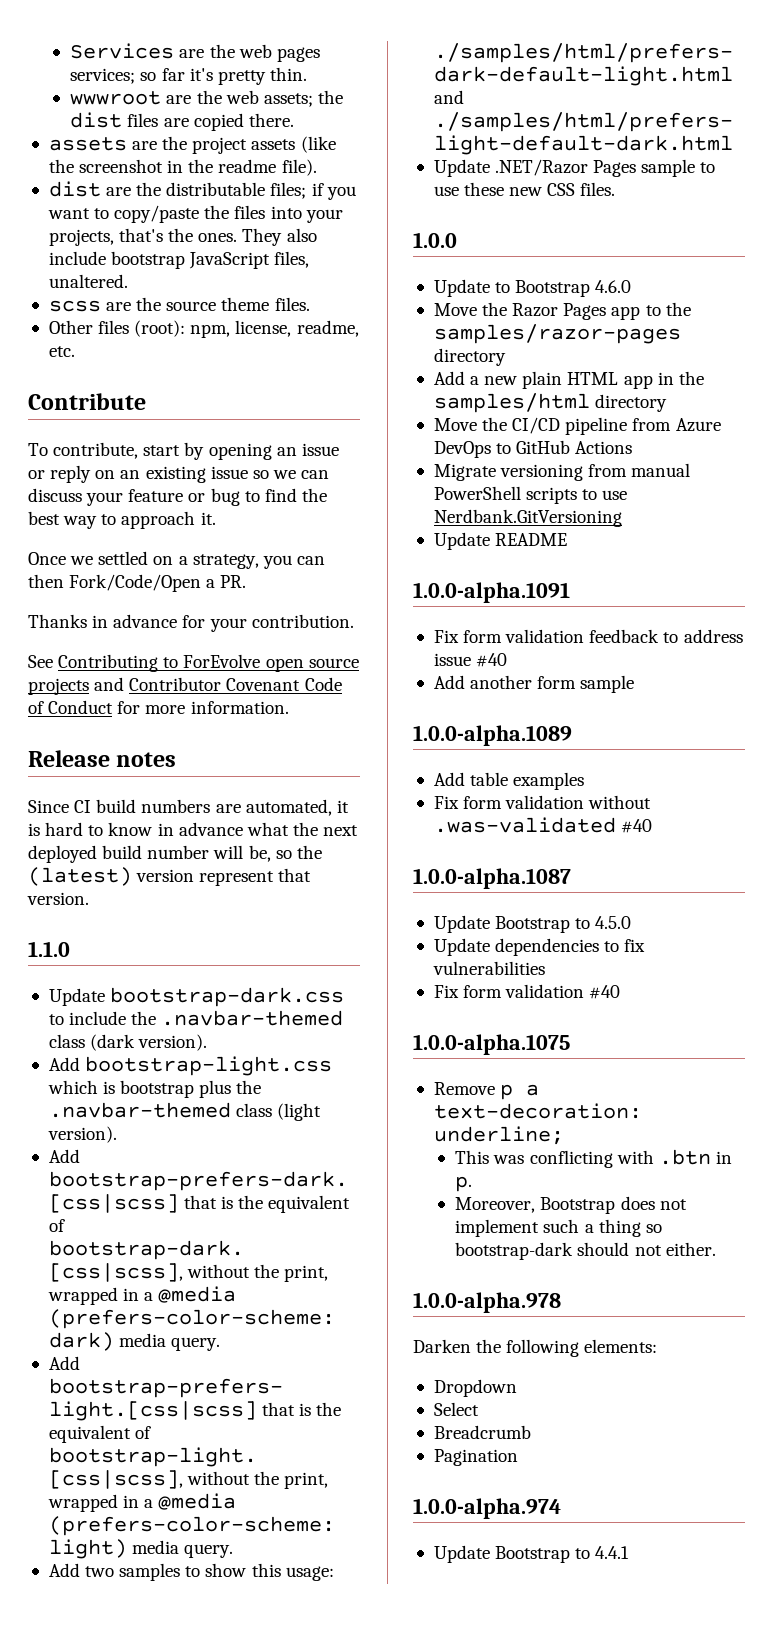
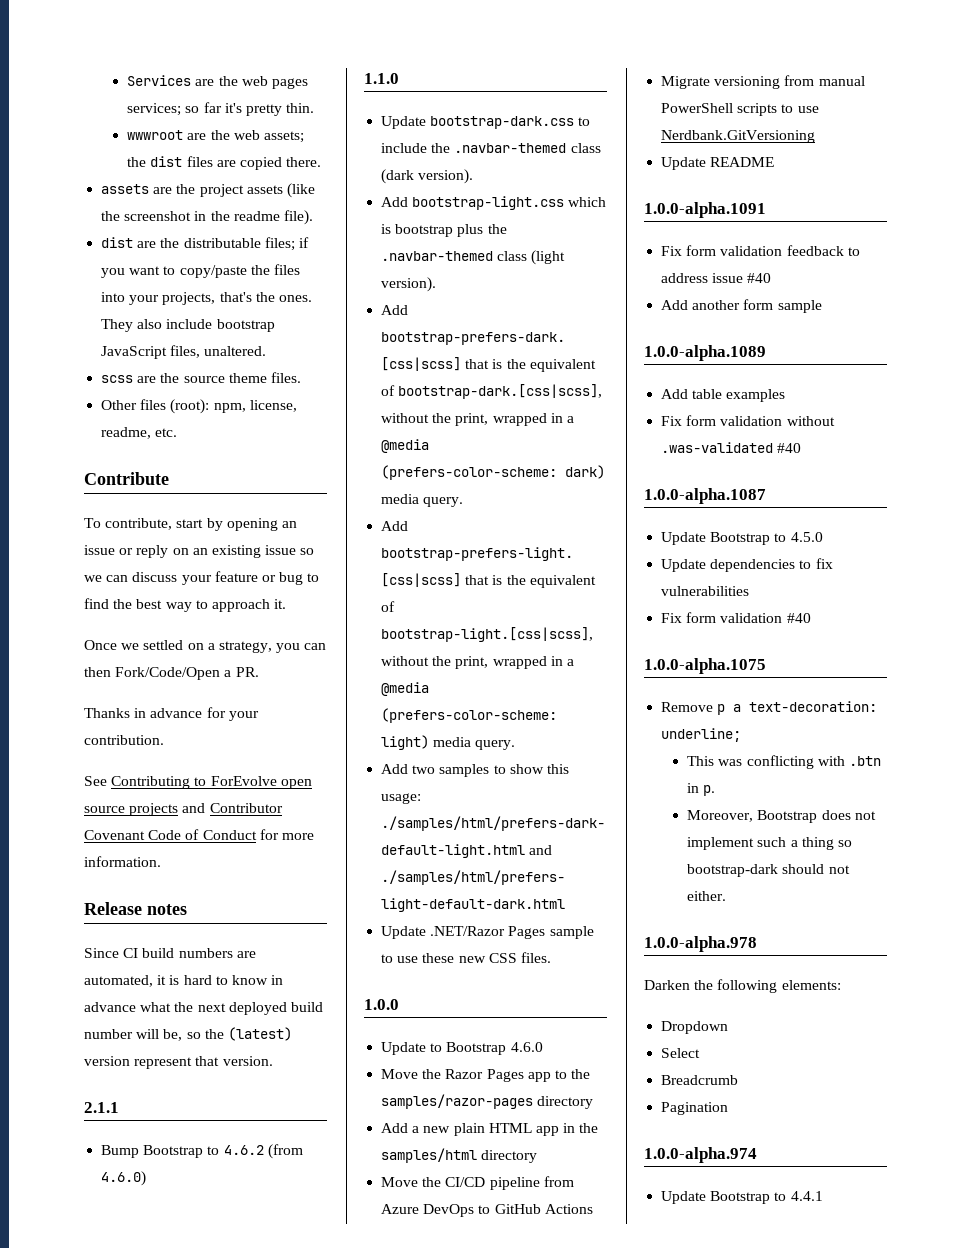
+ 2.1.1
+ Bump Bootstrap to 4.6.2 (from 4.6.0)

